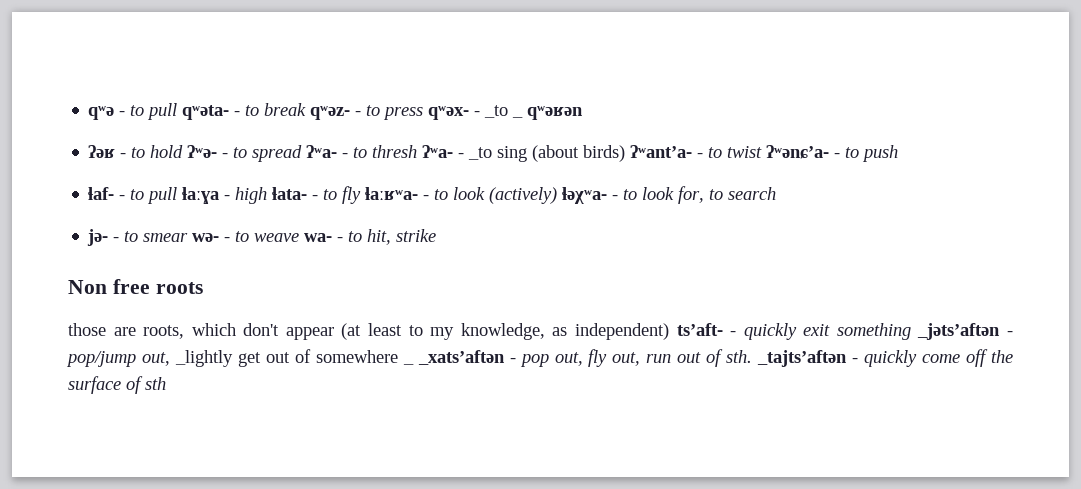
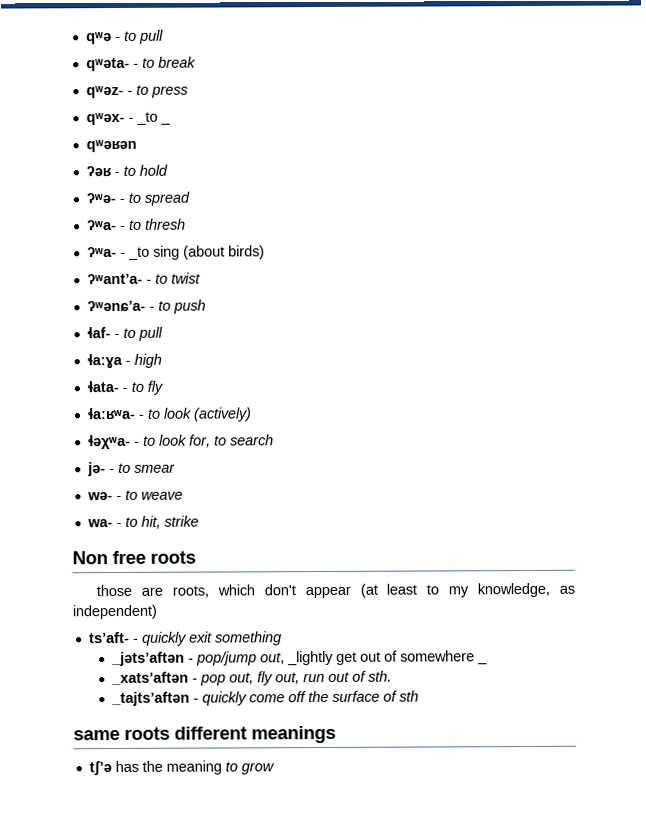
- qʷə - to pull qʷəta- - to break qʷəz- - to press qʷəx- - _to _ qʷəʁən
+ qʷə - to pull
+ qʷəta- - to break
+ qʷəz- - to press
+ qʷəx- - _to _
+ qʷəʁən
- ʔəʁ - to hold ʔʷə- - to spread ʔʷa- - to thresh ʔʷa- - _to sing (about birds) ʔʷantʼa- - to twist ʔʷənɕʼa- - to push
+ ʔəʁ - to hold
+ ʔʷə- - to spread
+ ʔʷa- - to thresh
+ ʔʷa- - _to sing (about birds)
+ ʔʷantʼa- - to twist
+ ʔʷənɕʼa- - to push
- ɬaf- - to pull ɬaːɣa - high ɬata- - to fly ɬaːʁʷa- - to look (actively) ɬəχʷa- - to look for, to search
+ ɬaf- - to pull
+ ɬaːɣa - high
+ ɬata- - to fly
+ ɬaːʁʷa- - to look (actively)
+ ɬəχʷa- - to look for, to search
- jə- - to smear wə- - to weave wa- - to hit, strike
+ jə- - to smear
+ wə- - to weave
+ wa- - to hit, strike
- those are roots, which don't appear (at least to my knowledge, as independent) tsʼaft- - quickly exit something _jətsʼaftən - pop/jump out, _lightly get out of somewhere _ _xatsʼaftən - pop out, fly out, run out of sth. _tajtsʼaftən - quickly come off the surface of sth
+ those are roots, which don't appear (at least to my knowledge, as independent)
+ tsʼaft- - quickly exit something
+ _jətsʼaftən - pop/jump out, _lightly get out of somewhere _
+ _xatsʼaftən - pop out, fly out, run out of sth.
+ _tajtsʼaftən - quickly come off the surface of sth
+ same roots different meanings
+ tʃʼə has the meaning to grow

